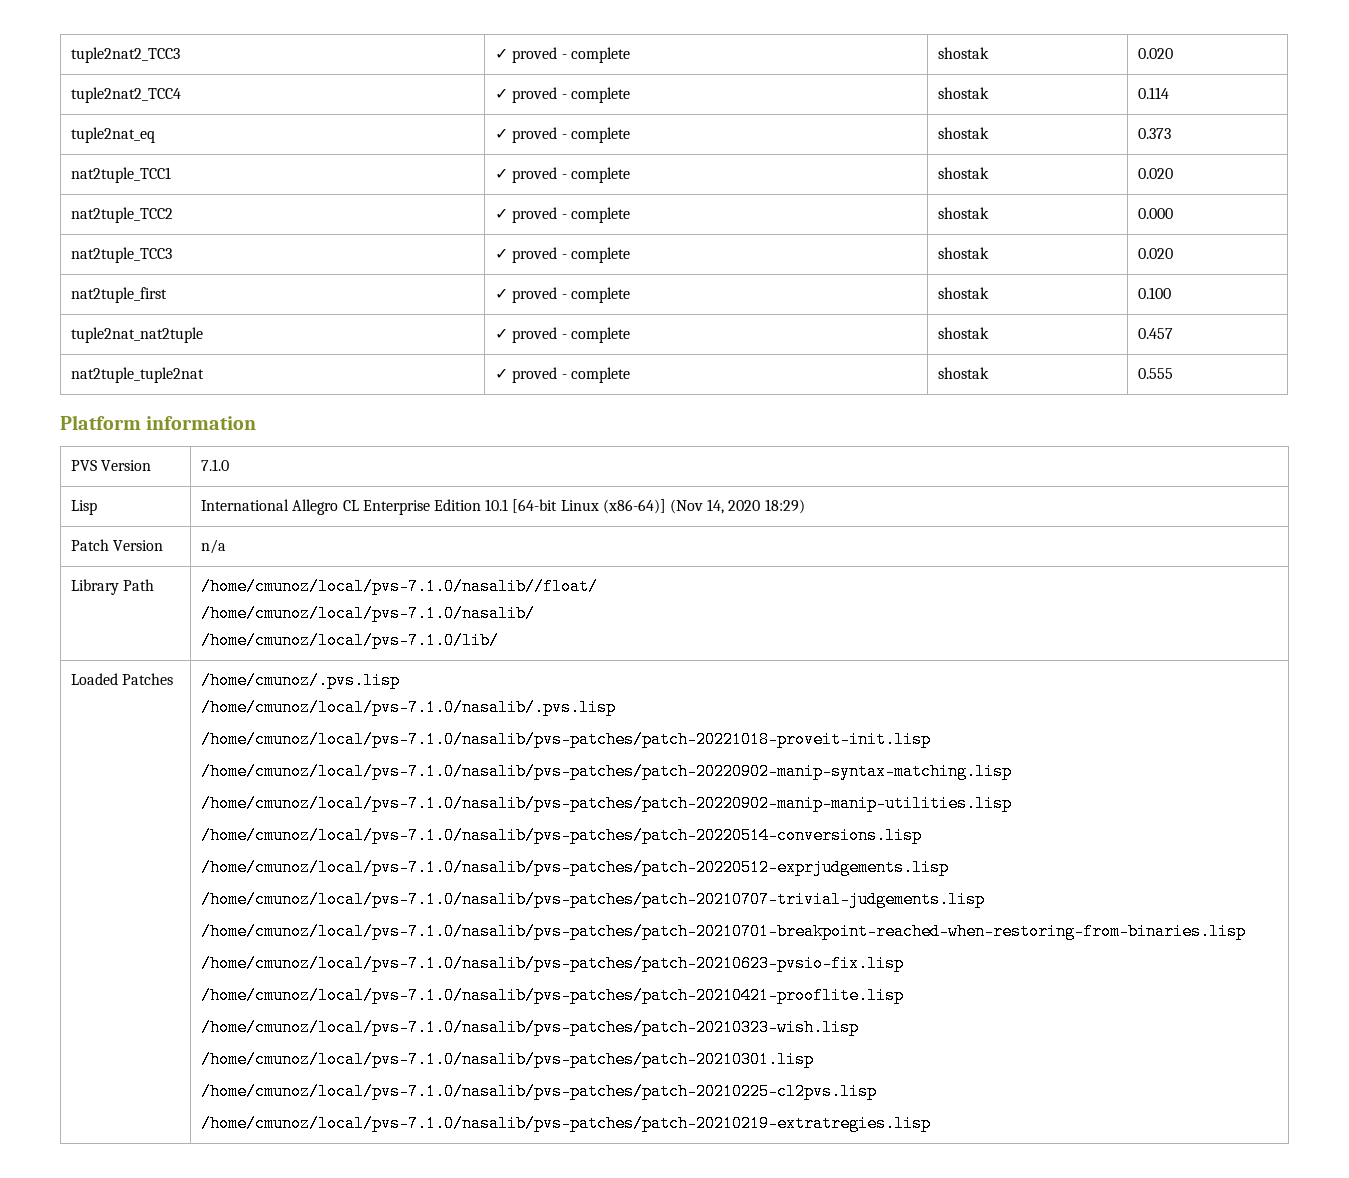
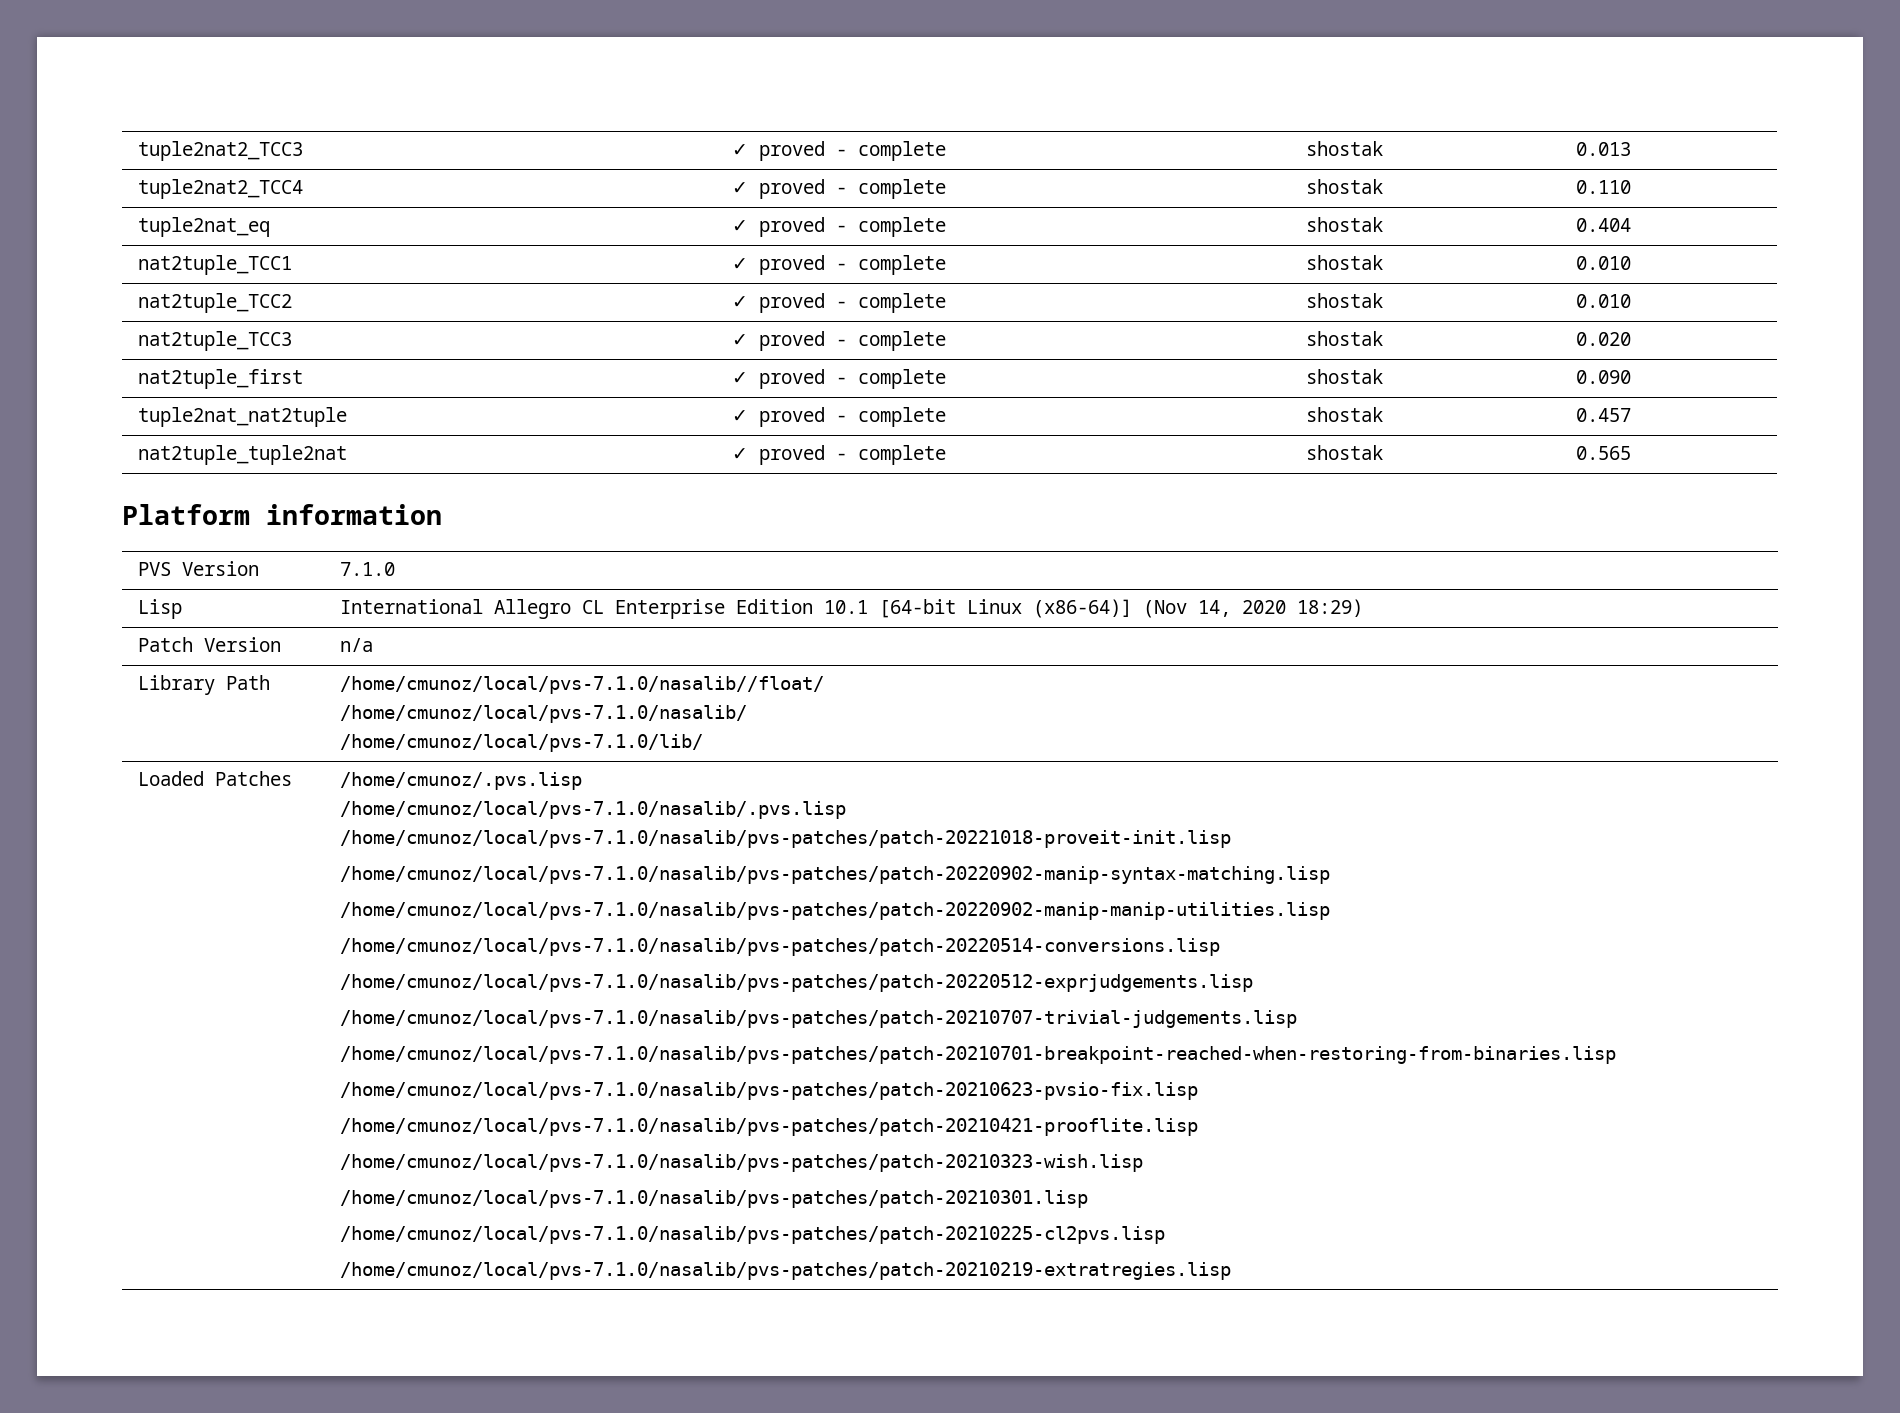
- tuple2nat2_TCC3 | ✓ proved - complete | shostak | 0.020
+ tuple2nat2_TCC3 | ✓ proved - complete | shostak | 0.013
- tuple2nat2_TCC4 | ✓ proved - complete | shostak | 0.114
+ tuple2nat2_TCC4 | ✓ proved - complete | shostak | 0.110
- tuple2nat_eq | ✓ proved - complete | shostak | 0.373
+ tuple2nat_eq | ✓ proved - complete | shostak | 0.404
- nat2tuple_TCC1 | ✓ proved - complete | shostak | 0.020
+ nat2tuple_TCC1 | ✓ proved - complete | shostak | 0.010
- nat2tuple_TCC2 | ✓ proved - complete | shostak | 0.000
+ nat2tuple_TCC2 | ✓ proved - complete | shostak | 0.010
- nat2tuple_first | ✓ proved - complete | shostak | 0.100
+ nat2tuple_first | ✓ proved - complete | shostak | 0.090
- nat2tuple_tuple2nat | ✓ proved - complete | shostak | 0.555
+ nat2tuple_tuple2nat | ✓ proved - complete | shostak | 0.565

